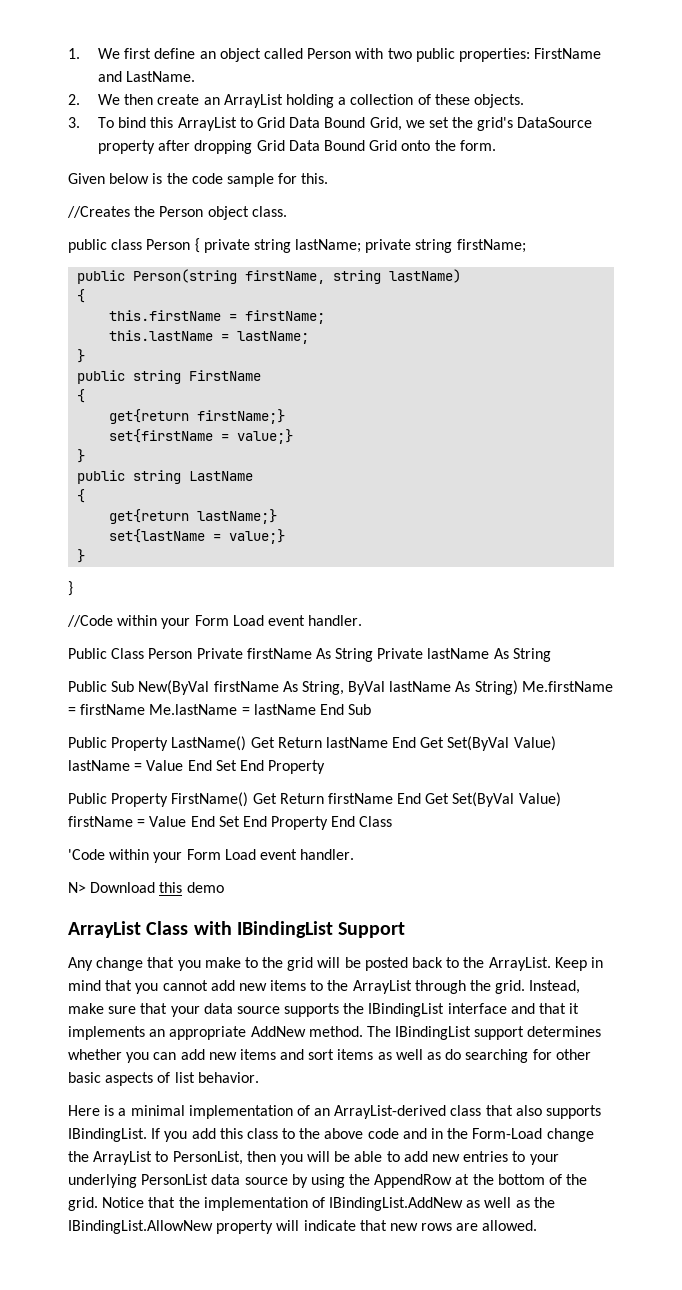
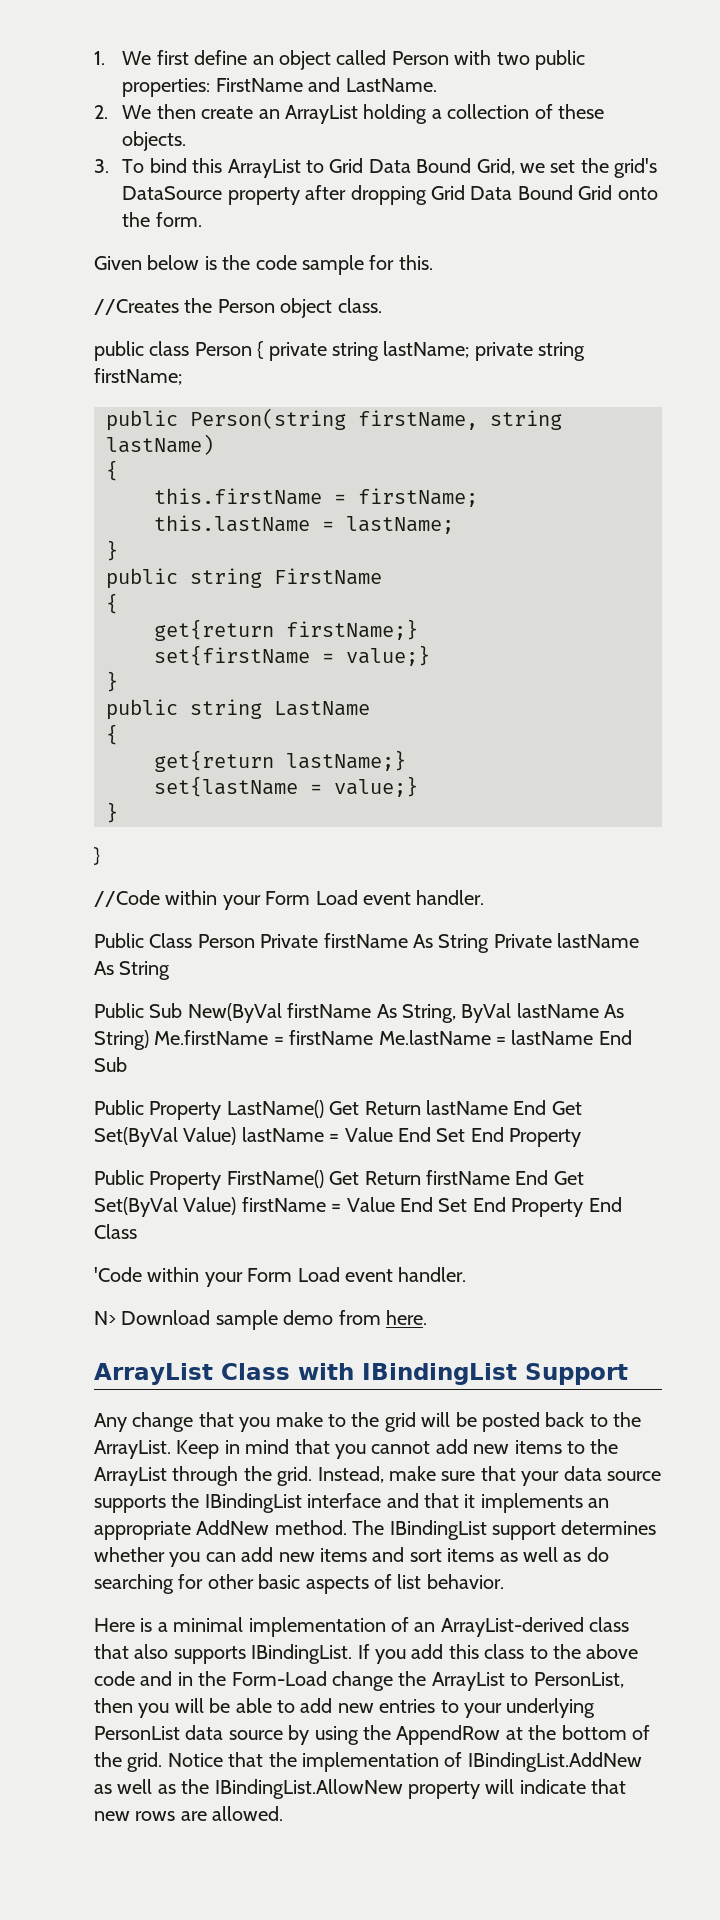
- N> Download this demo
+ N> Download sample demo from here.

